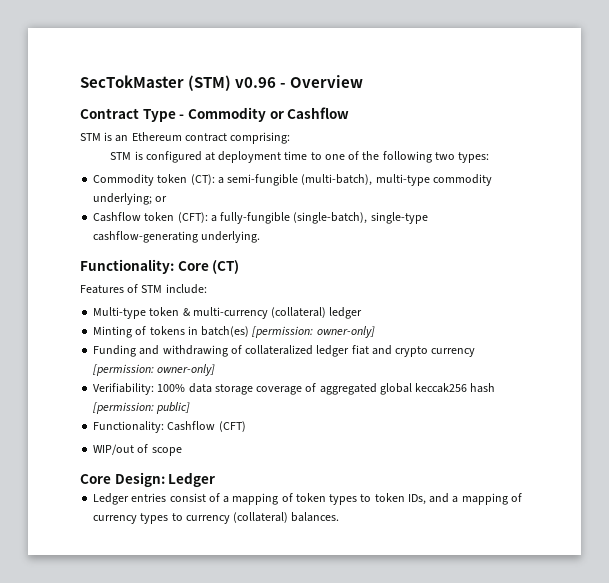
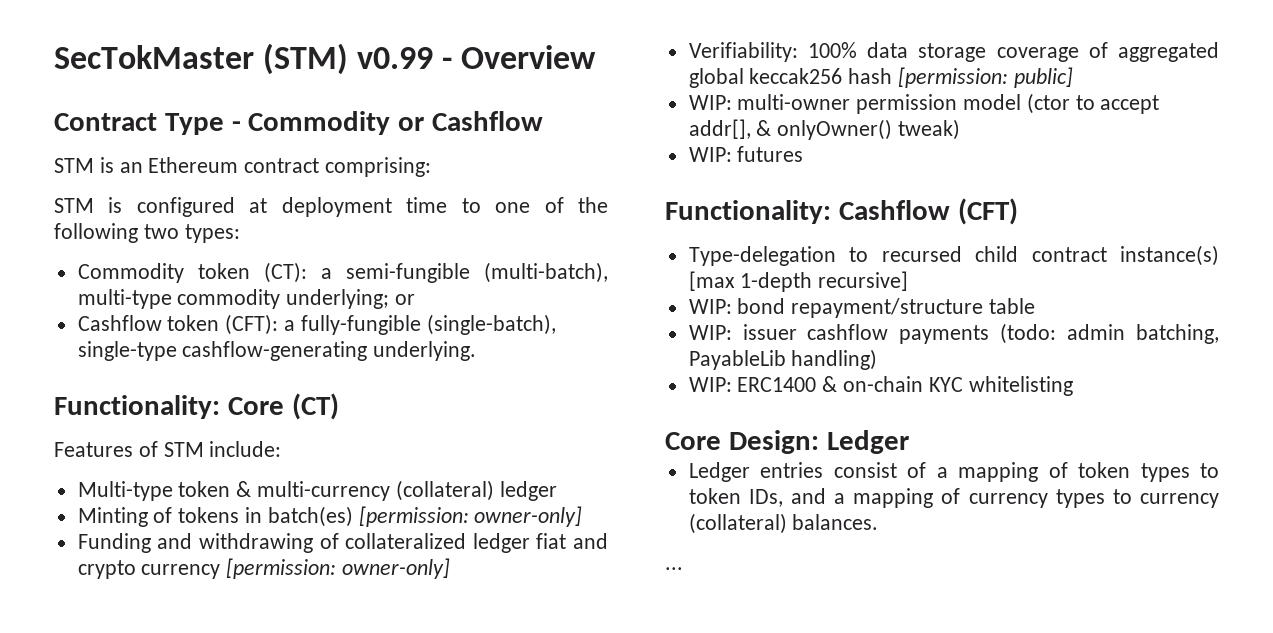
- SecTokMaster (STM) v0.96 - Overview
+ SecTokMaster (STM) v0.99 - Overview
+ WIP: multi-owner permission model (ctor to accept addr[], & onlyOwner() tweak)
+ WIP: futures
  Functionality: Cashflow (CFT)
- WIP/out of scope
+ Type-delegation to recursed child contract instance(s) [max 1-depth recursive]
+ WIP: bond repayment/structure table
+ WIP: issuer cashflow payments (todo: admin batching, PayableLib handling)
+ WIP: ERC1400 & on-chain KYC whitelisting
+ ...

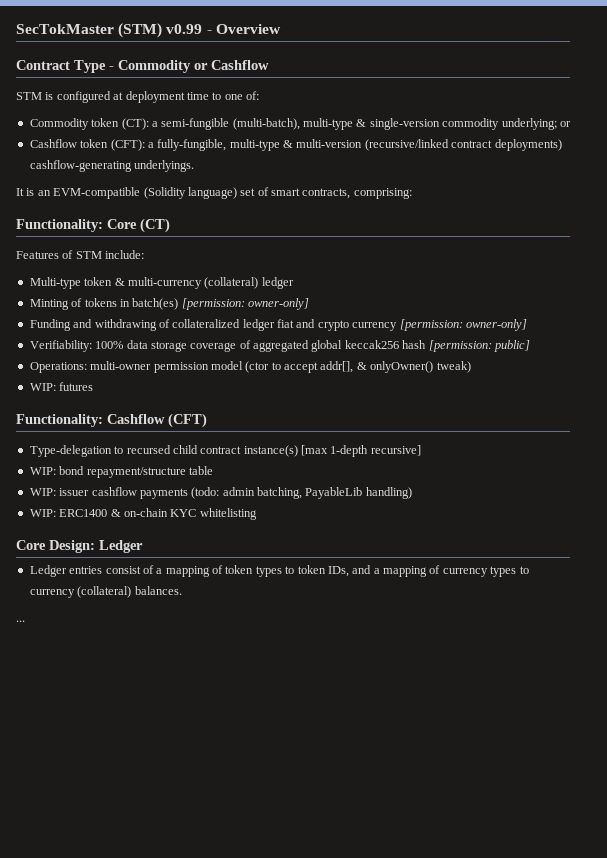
- STM is an Ethereum contract comprising:
- STM is configured at deployment time to one of the following two types:
+ STM is configured at deployment time to one of:
- Commodity token (CT): a semi-fungible (multi-batch), multi-type commodity underlying; or
+ Commodity token (CT): a semi-fungible (multi-batch), multi-type & single-version commodity underlying; or
- Cashflow token (CFT): a fully-fungible (single-batch), single-type cashflow-generating underlying.
+ Cashflow token (CFT): a fully-fungible, multi-type & multi-version (recursive/linked contract deployments) cashflow-generating underlyings.
+ It is an EVM-compatible (Solidity language) set of smart contracts, comprising:
- WIP: multi-owner permission model (ctor to accept addr[], & onlyOwner() tweak)
+ Operations: multi-owner permission model (ctor to accept addr[], & onlyOwner() tweak)

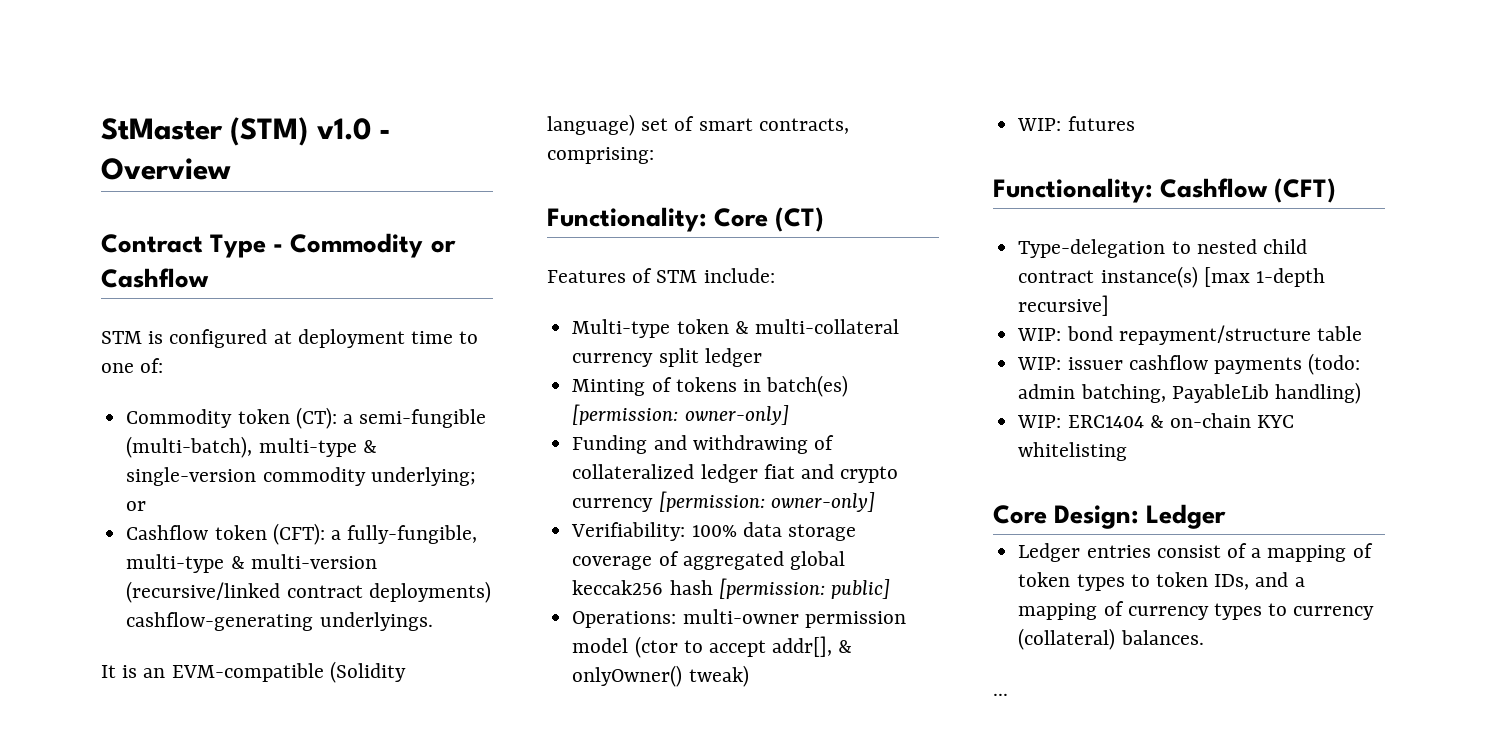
- SecTokMaster (STM) v0.99 - Overview
+ StMaster (STM) v1.0 - Overview
- Multi-type token & multi-currency (collateral) ledger
+ Multi-type token & multi-collateral currency split ledger
- Type-delegation to recursed child contract instance(s) [max 1-depth recursive]
+ Type-delegation to nested child contract instance(s) [max 1-depth recursive]
- WIP: ERC1400 & on-chain KYC whitelisting
+ WIP: ERC1404 & on-chain KYC whitelisting

